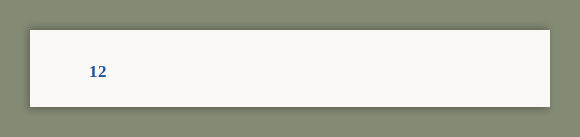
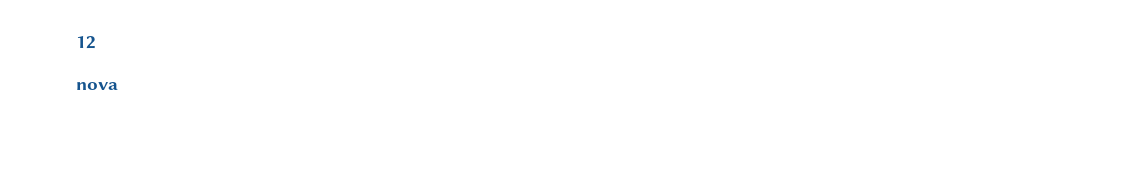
+ nova

